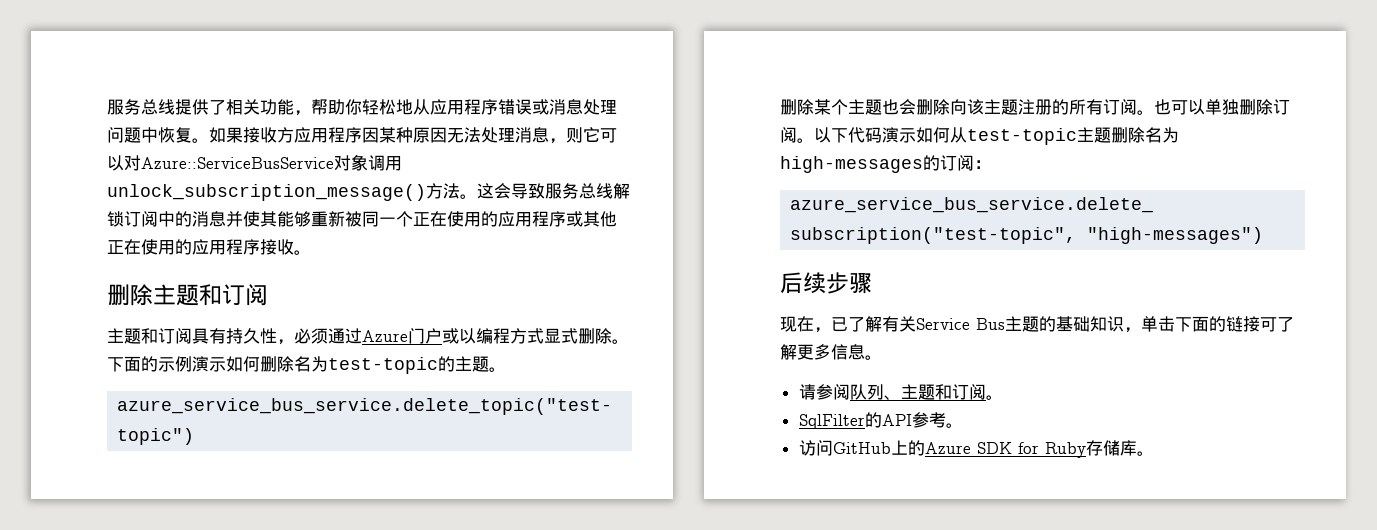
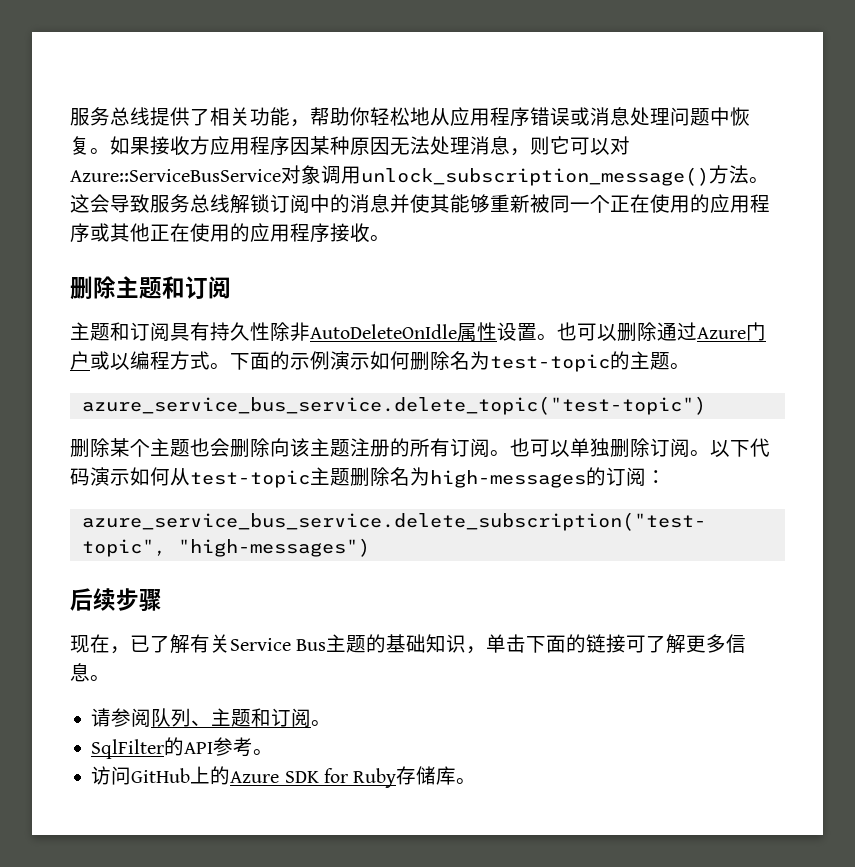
- 主题和订阅具有持久性，必须通过Azure门户或以编程方式显式删除。
+ 主题和订阅具有持久性除非AutoDeleteOnIdle属性设置。也可以删除通过Azure门户或以编程方式。

